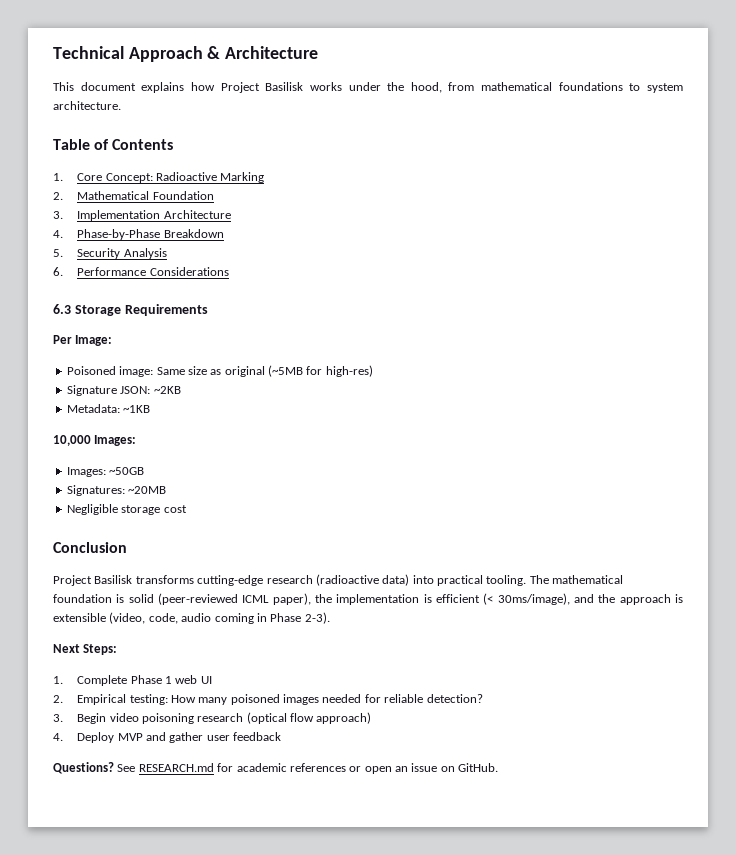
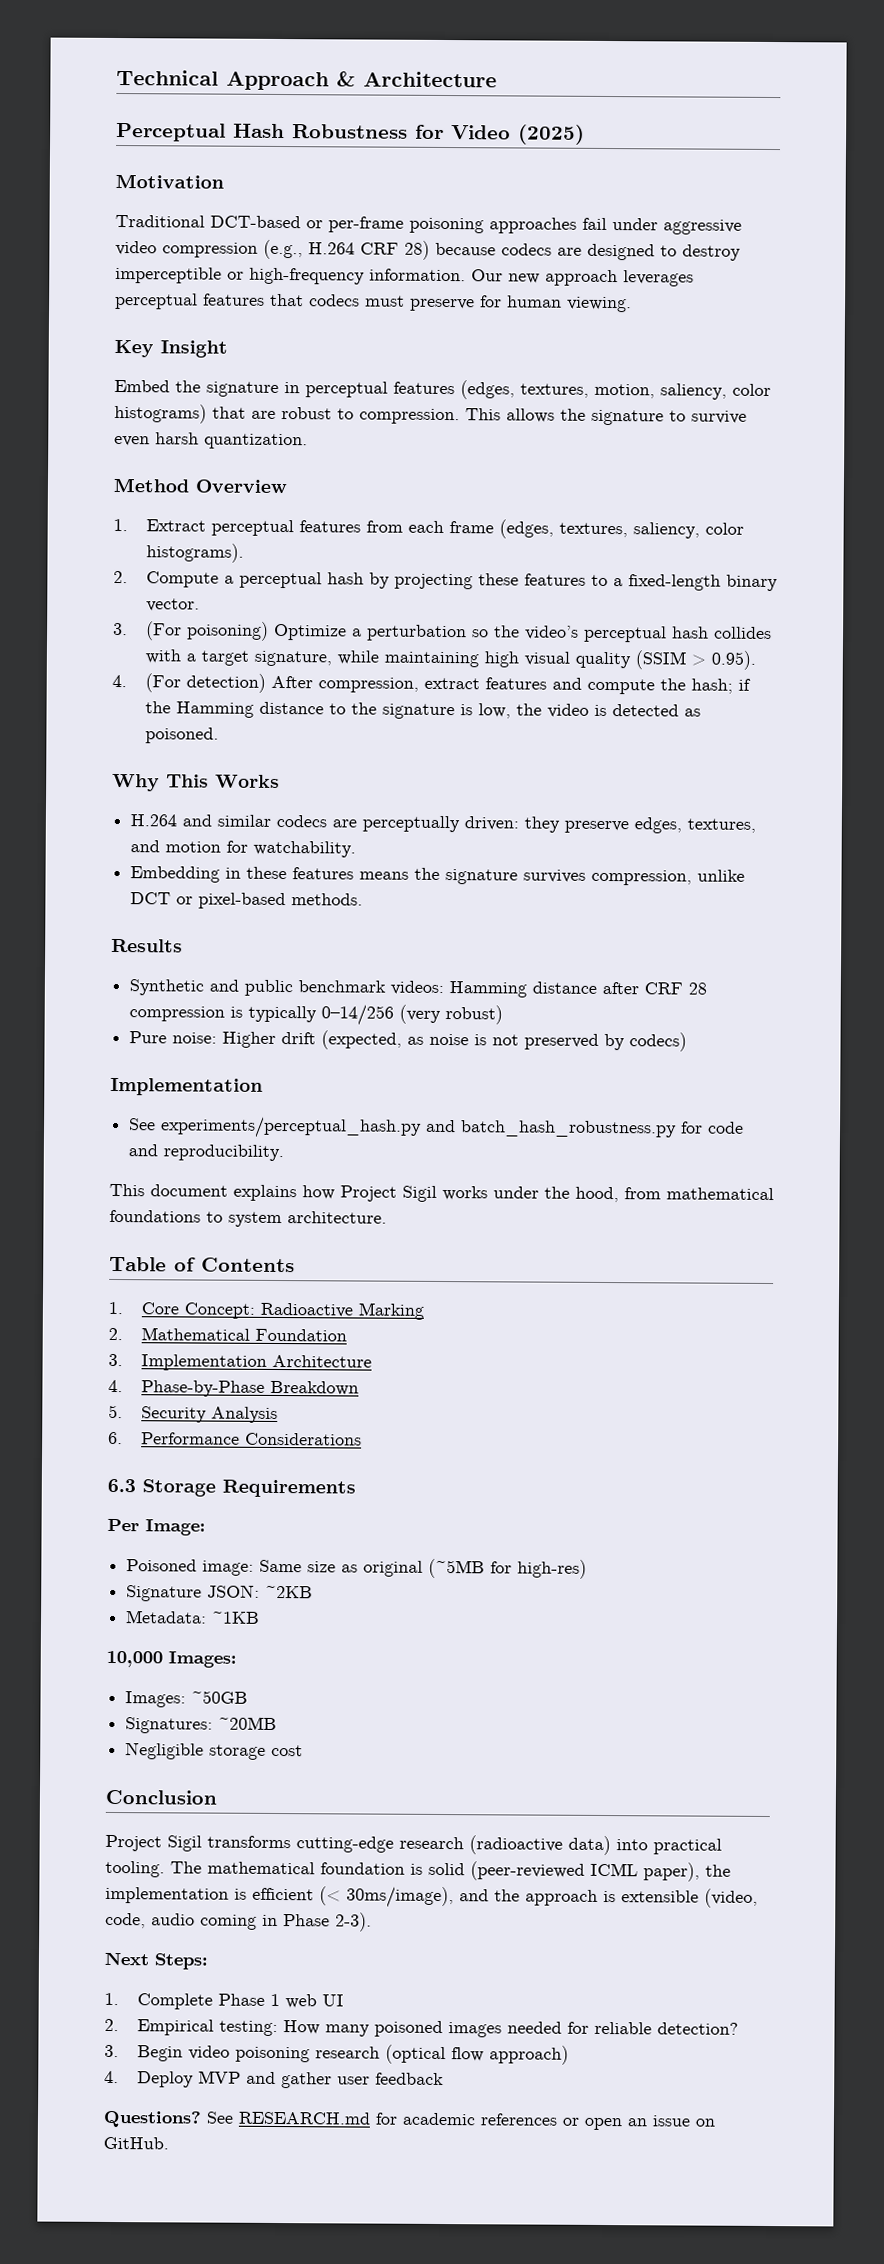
+ Perceptual Hash Robustness for Video (2025)
+ Motivation
+ Traditional DCT-based or per-frame poisoning approaches fail under aggressive video compression (e.g., H.264 CRF 28) because codecs are designed to destroy imperceptible or high-frequency information. Our new approach leverages perceptual features that codecs must preserve for human viewing.
+ Key Insight
+ Embed the signature in perceptual features (edges, textures, motion, saliency, color histograms) that are robust to compression. This allows the signature to survive even harsh quantization.
+ Method Overview
+ 1. Extract perceptual features from each frame (edges, textures, saliency, color histograms).
+ 2. Compute a perceptual hash by projecting these features to a fixed-length binary vector.
+ 3. (For poisoning) Optimize a perturbation so the video’s perceptual hash collides with a target signature, while maintaining high visual quality (SSIM > 0.95).
+ 4. (For detection) After compression, extract features and compute the hash; if the Hamming distance to the signature is low, the video is detected as poisoned.
+ Why This Works
+ H.264 and similar codecs are perceptually driven: they preserve edges, textures, and motion for watchability.
+ Embedding in these features means the signature survives compression, unlike DCT or pixel-based methods.
+ Results
+ Synthetic and public benchmark videos: Hamming distance after CRF 28 compression is typically 0–14/256 (very robust)
+ Pure noise: Higher drift (expected, as noise is not preserved by codecs)
+ Implementation
+ See experiments/perceptual_hash.py and batch_hash_robustness.py for code and reproducibility.
- This document explains how Project Basilisk works under the hood, from mathematical foundations to system architecture.
+ This document explains how Project Sigil works under the hood, from mathematical foundations to system architecture.
- Project Basilisk transforms cutting-edge research (radioactive data) into practical tooling.
+ Project Sigil transforms cutting-edge research (radioactive data) into practical tooling.

